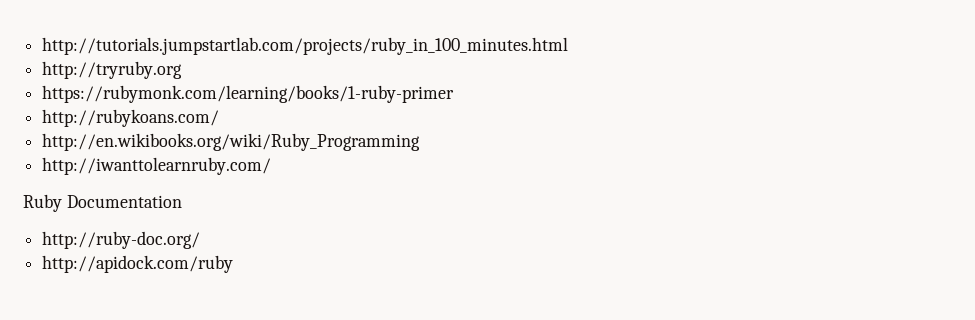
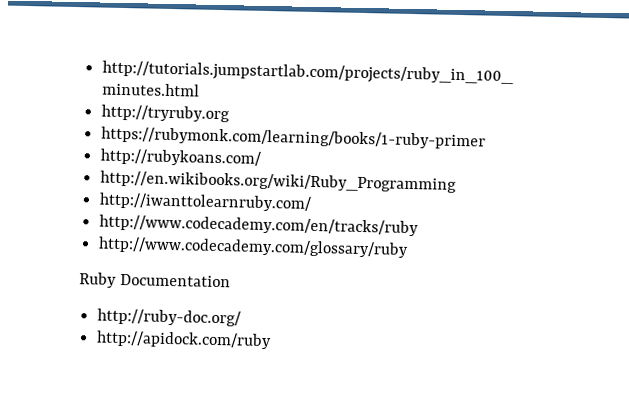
+ http://www.codecademy.com/en/tracks/ruby
+ http://www.codecademy.com/glossary/ruby

